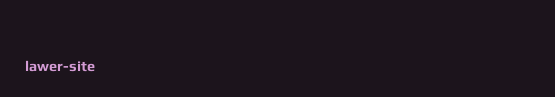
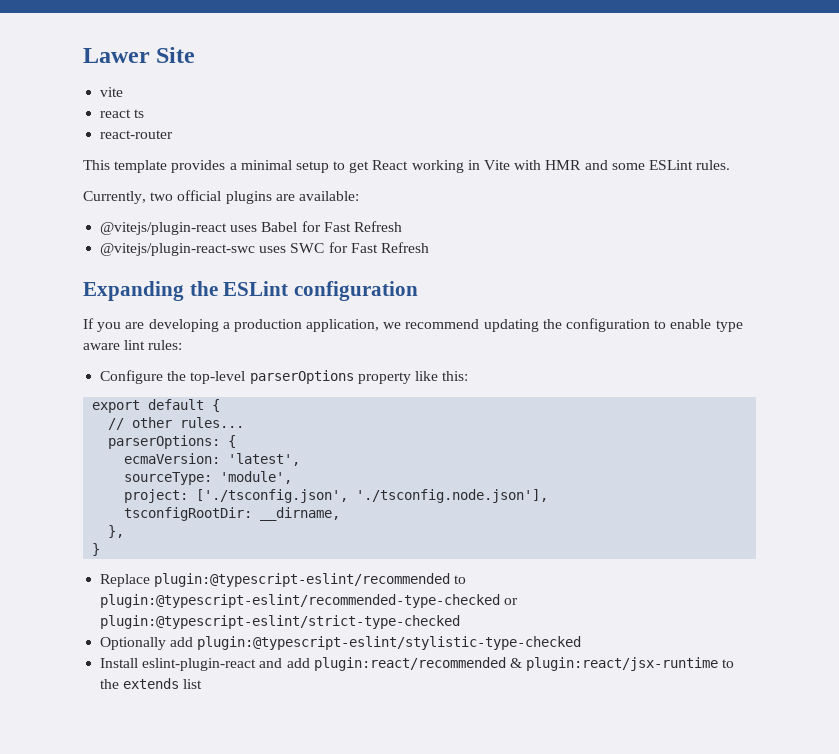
- lawer-site
+ Lawer Site
+ vite
+ react ts
+ react-router
+ This template provides a minimal setup to get React working in Vite with HMR and some ESLint rules.
+ Currently, two official plugins are available:
+ @vitejs/plugin-react uses Babel for Fast Refresh
+ @vitejs/plugin-react-swc uses SWC for Fast Refresh
+ Expanding the ESLint configuration
+ If you are developing a production application, we recommend updating the configuration to enable type aware lint rules:
+ Configure the top-level parserOptions property like this:
+ export default {
+ // other rules...
+ parserOptions: {
+ ecmaVersion: 'latest',
+ sourceType: 'module',
+ project: ['./tsconfig.json', './tsconfig.node.json'],
+ tsconfigRootDir: __dirname,
+ },
+ }
+ Replace plugin:@typescript-eslint/recommended to plugin:@typescript-eslint/recommended-type-checked or plugin:@typescript-eslint/strict-type-checked
+ Optionally add plugin:@typescript-eslint/stylistic-type-checked
+ Install eslint-plugin-react and add plugin:react/recommended & plugin:react/jsx-runtime to the extends list

